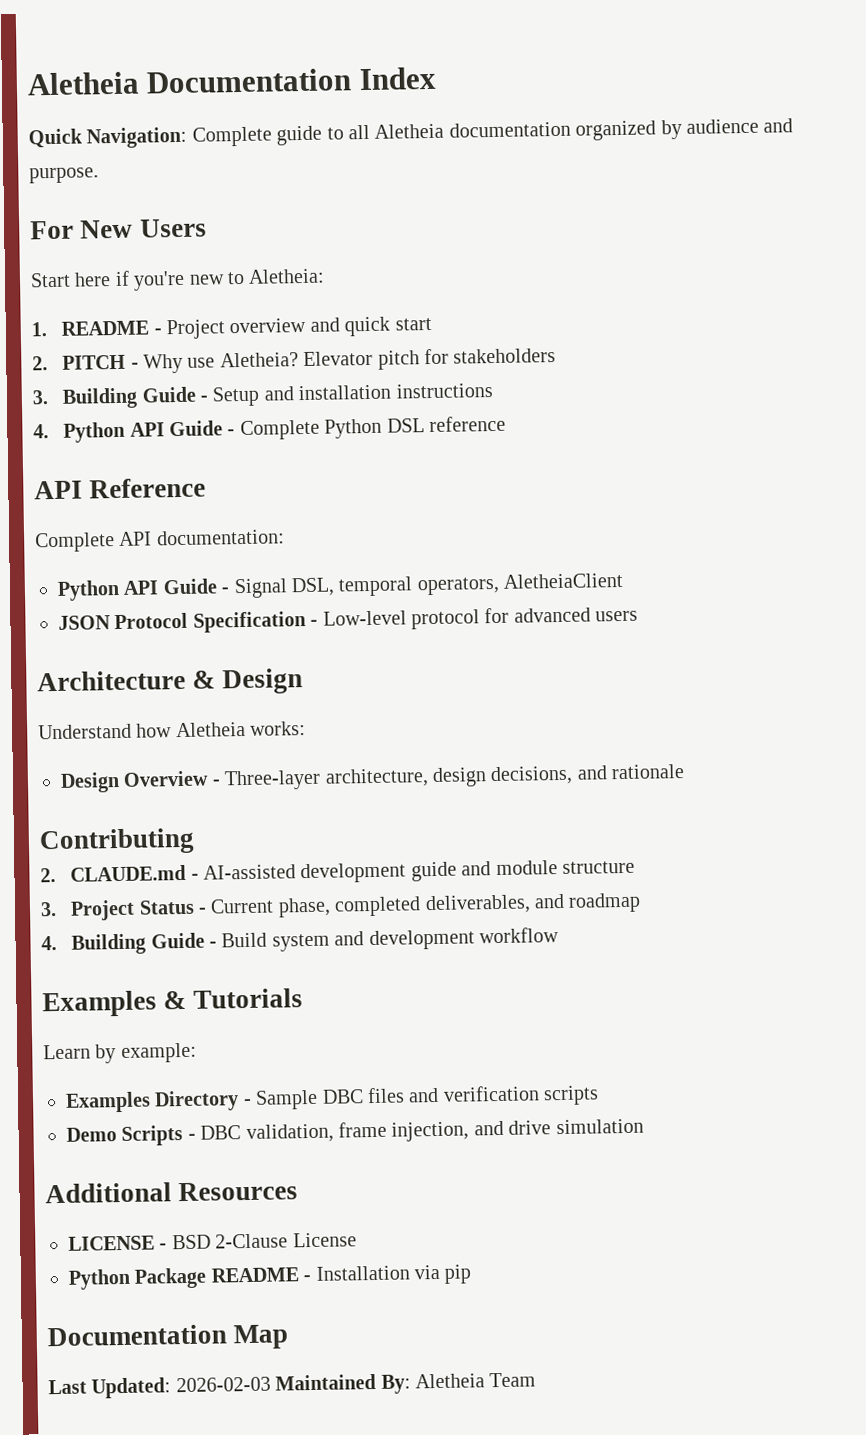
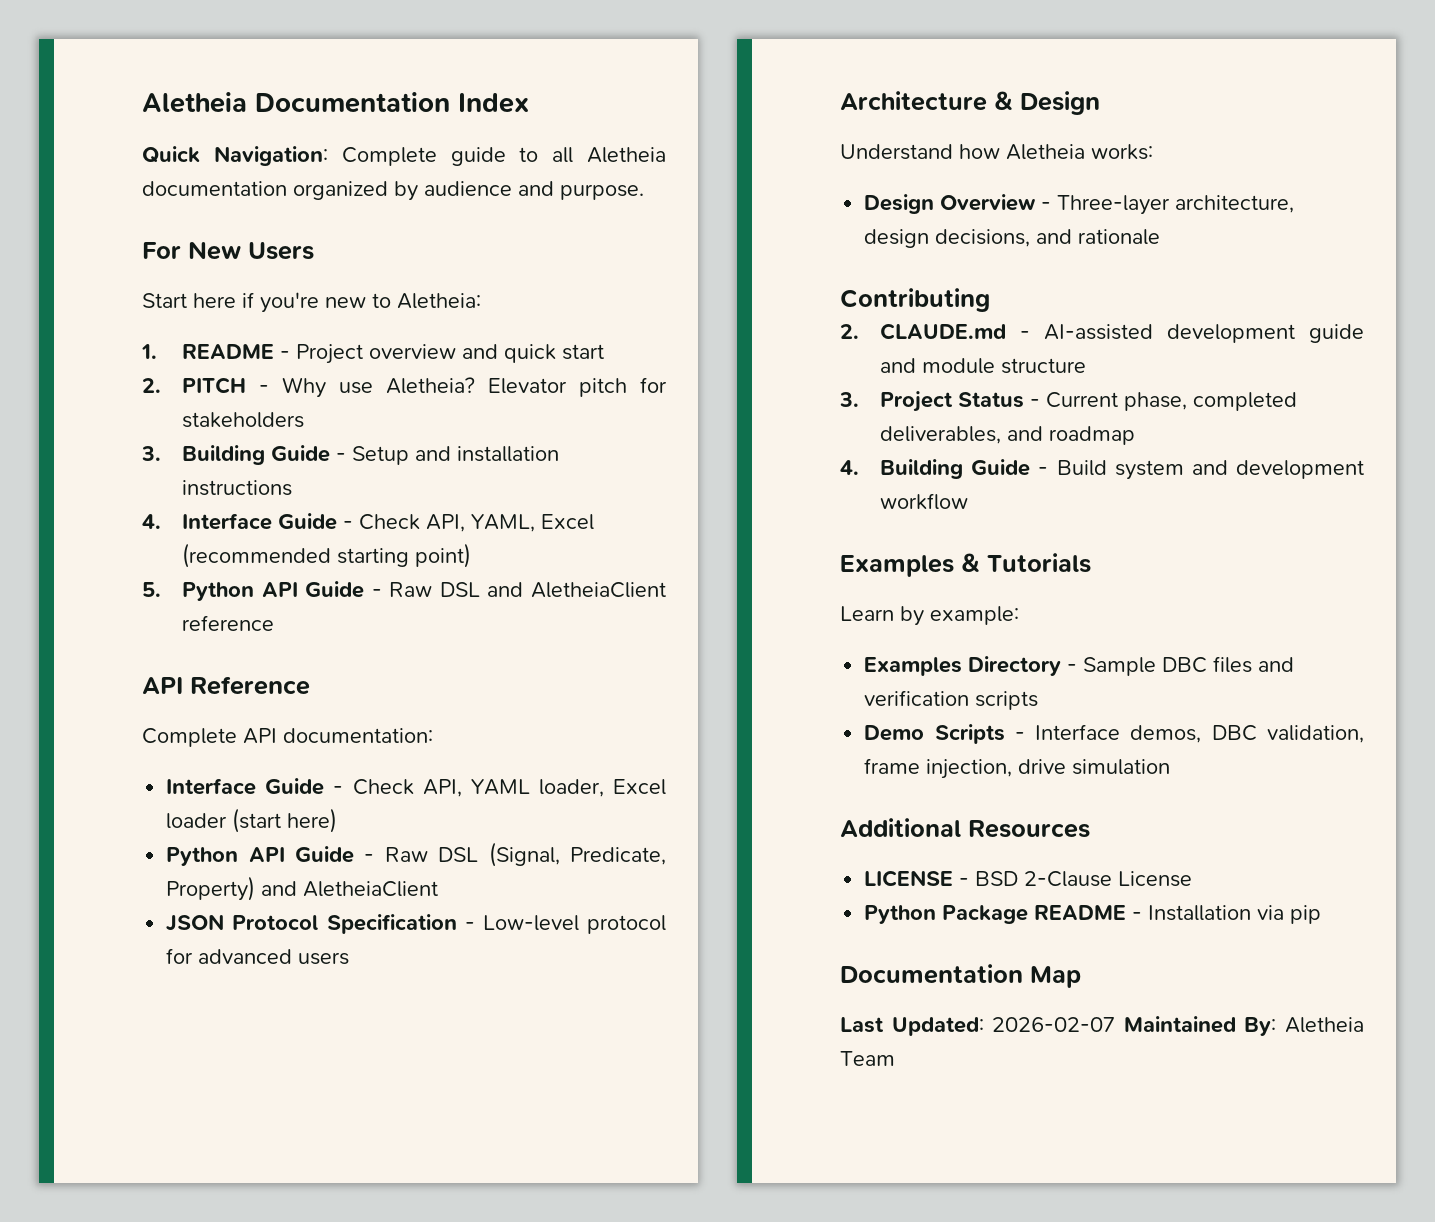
- 4. Python API Guide - Complete Python DSL reference
+ 4. Interface Guide - Check API, YAML, Excel (recommended starting point)
+ 5. Python API Guide - Raw DSL and AletheiaClient reference
- Python API Guide - Signal DSL, temporal operators, AletheiaClient
+ Interface Guide - Check API, YAML loader, Excel loader (start here)
+ Python API Guide - Raw DSL (Signal, Predicate, Property) and AletheiaClient
- Demo Scripts - DBC validation, frame injection, and drive simulation
+ Demo Scripts - Interface demos, DBC validation, frame injection, drive simulation
- Last Updated: 2026-02-03 Maintained By: Aletheia Team
+ Last Updated: 2026-02-07 Maintained By: Aletheia Team

